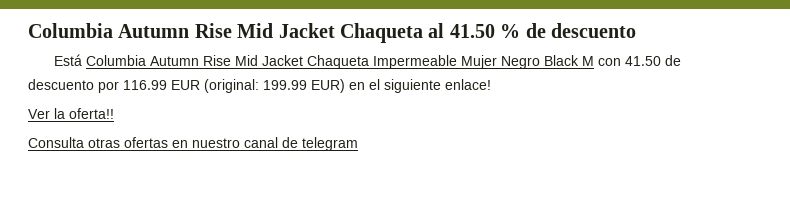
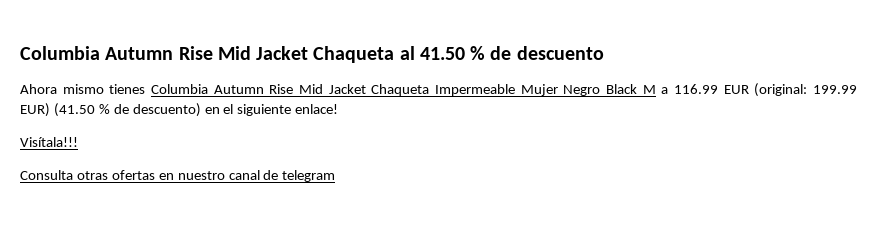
- Está Columbia Autumn Rise Mid Jacket Chaqueta Impermeable Mujer Negro Black M con 41.50 de descuento por 116.99 EUR (original: 199.99 EUR) en el siguiente enlace!
+ Ahora mismo tienes Columbia Autumn Rise Mid Jacket Chaqueta Impermeable Mujer Negro Black M a 116.99 EUR (original: 199.99 EUR) (41.50 % de descuento) en el siguiente enlace!
- Ver la oferta!!
+ Visítala!!!

